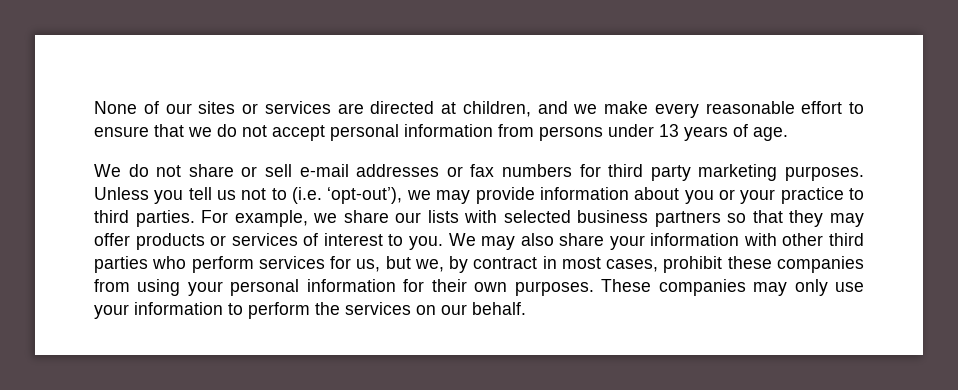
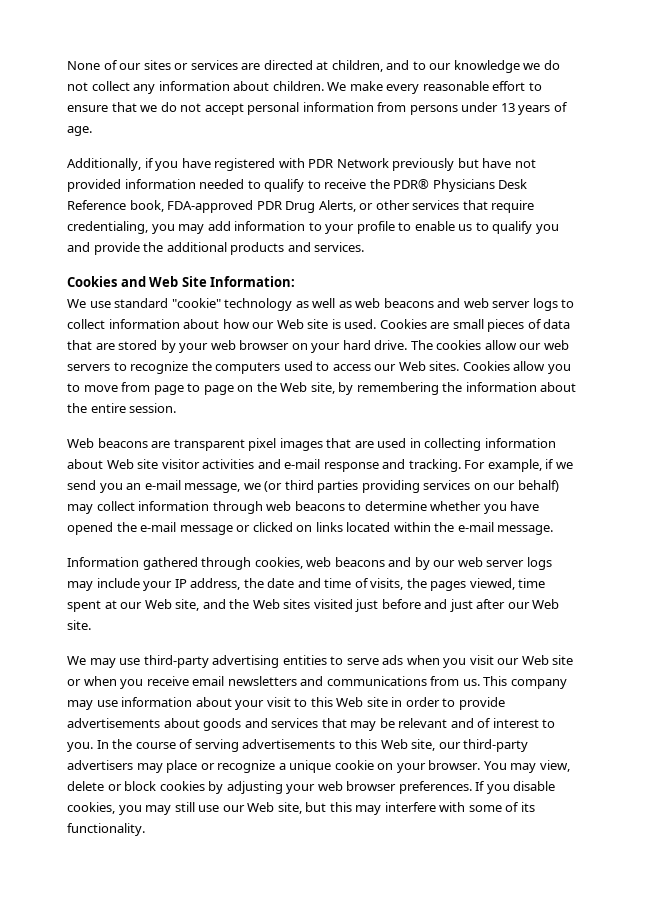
- None of our sites or services are directed at children, and we make every reasonable effort to ensure that we do not accept personal information from persons under 13 years of age.
+ None of our sites or services are directed at children, and to our knowledge we do not collect any information about children. We make every reasonable effort to ensure that we do not accept personal information from persons under 13 years of age.
- We do not share or sell e-mail addresses or fax numbers for third party marketing purposes. Unless you tell us not to (i.e. ‘opt-out’), we may provide information about you or your practice to third parties. For example, we share our lists with selected business partners so that they may offer products or services of interest to you. We may also share your information with other third parties who perform services for us, but we, by contract in most cases, prohibit these companies from using your personal information for their own purposes. These companies may only use your information to perform the services on our behalf.
+ Additionally, if you have registered with PDR Network previously but have not provided information needed to qualify to receive the PDR® Physicians Desk Reference book, FDA-approved PDR Drug Alerts, or other services that require credentialing, you may add information to your profile to enable us to qualify you and provide the additional products and services.
+ Cookies and Web Site Information:
+ We use standard "cookie" technology as well as web beacons and web server logs to collect information about how our Web site is used. Cookies are small pieces of data that are stored by your web browser on your hard drive. The cookies allow our web servers to recognize the computers used to access our Web sites. Cookies allow you to move from page to page on the Web site, by remembering the information about the entire session.
+ Web beacons are transparent pixel images that are used in collecting information about Web site visitor activities and e-mail response and tracking. For example, if we send you an e-mail message, we (or third parties providing services on our behalf) may collect information through web beacons to determine whether you have opened the e-mail message or clicked on links located within the e-mail message.
+ Information gathered through cookies, web beacons and by our web server logs may include your IP address, the date and time of visits, the pages viewed, time spent at our Web site, and the Web sites visited just before and just after our Web site.
+ We may use third-party advertising entities to serve ads when you visit our Web site or when you receive email newsletters and communications from us. This company may use information about your visit to this Web site in order to provide advertisements about goods and services that may be relevant and of interest to you. In the course of serving advertisements to this Web site, our third-party advertisers may place or recognize a unique cookie on your browser. You may view, delete or block cookies by adjusting your web browser preferences. If you disable cookies, you may still use our Web site, but this may interfere with some of its functionality.

